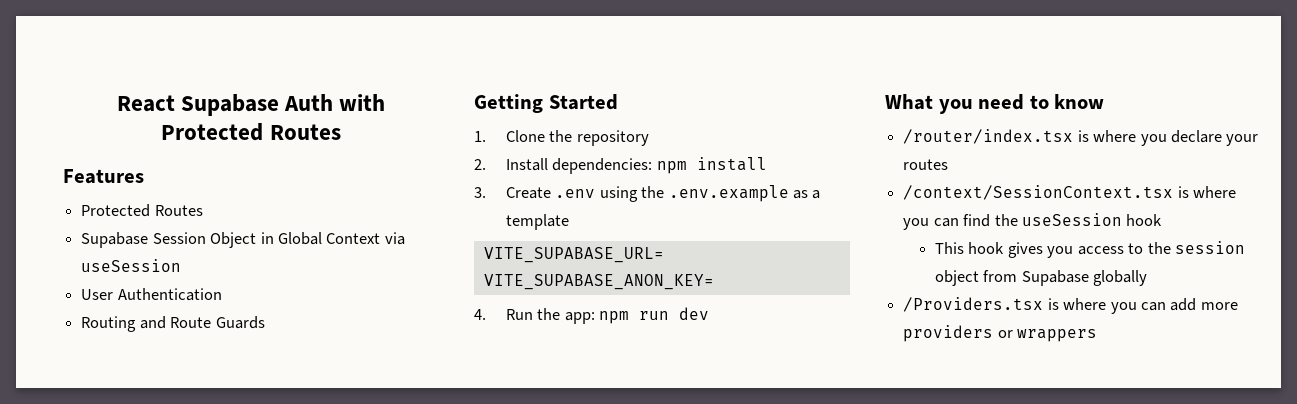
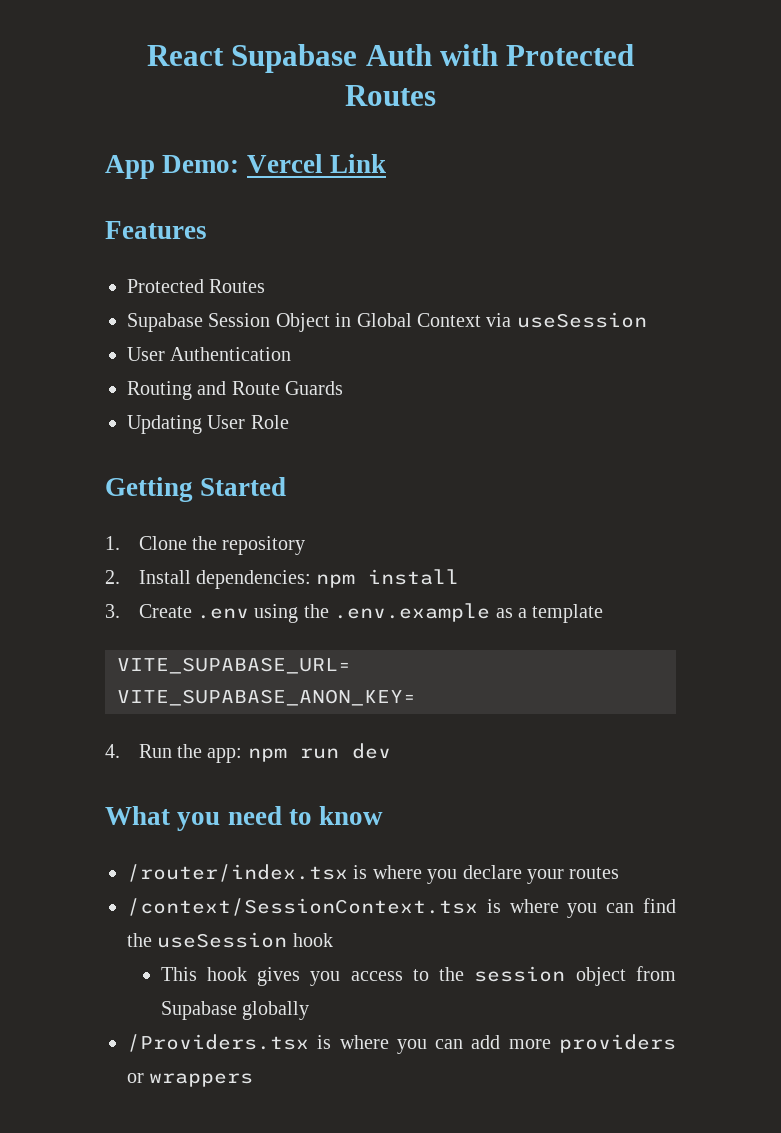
+ App Demo: Vercel Link
+ Updating User Role

